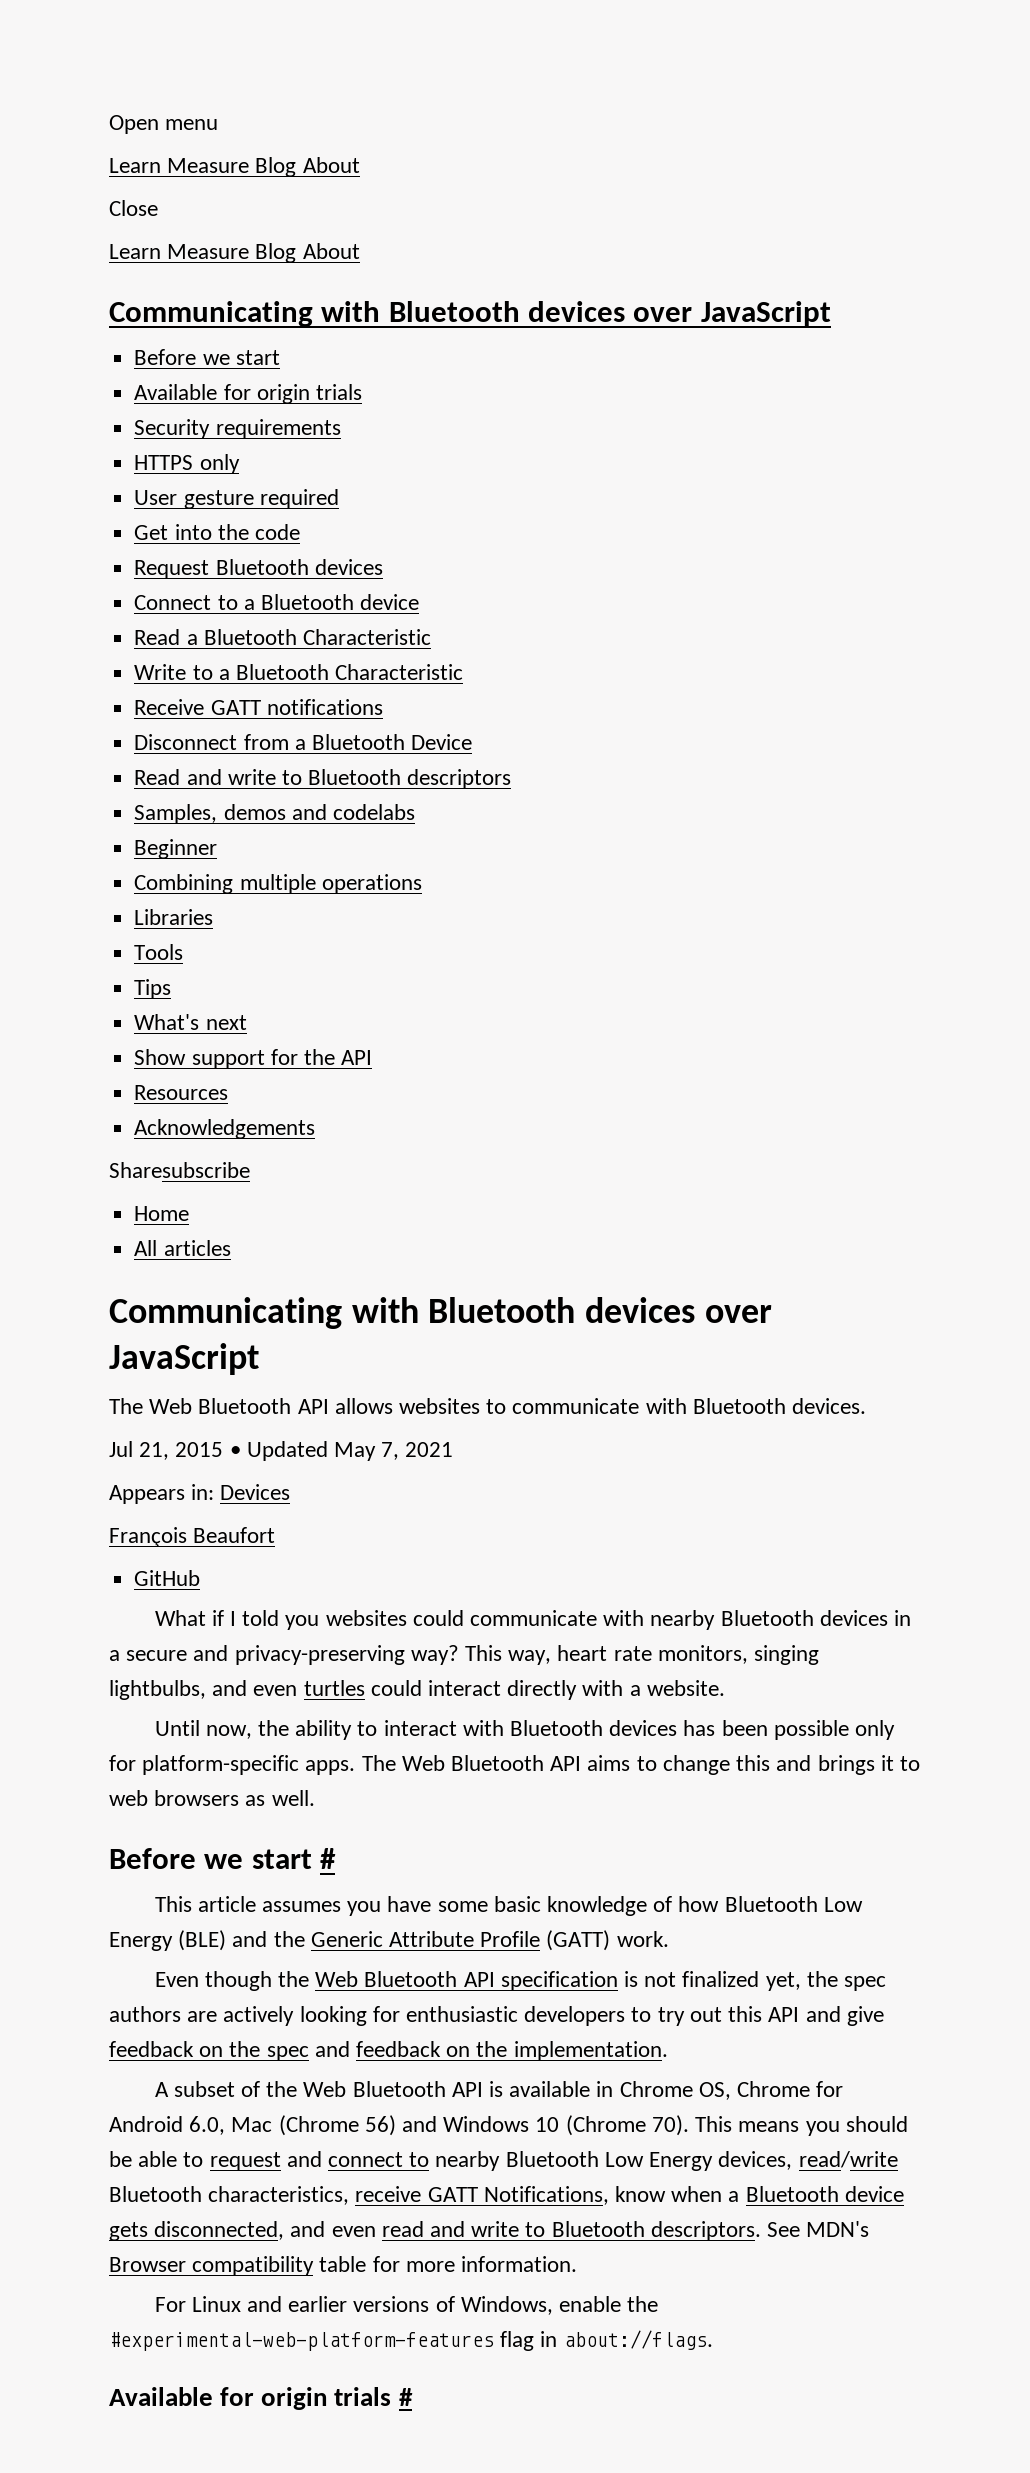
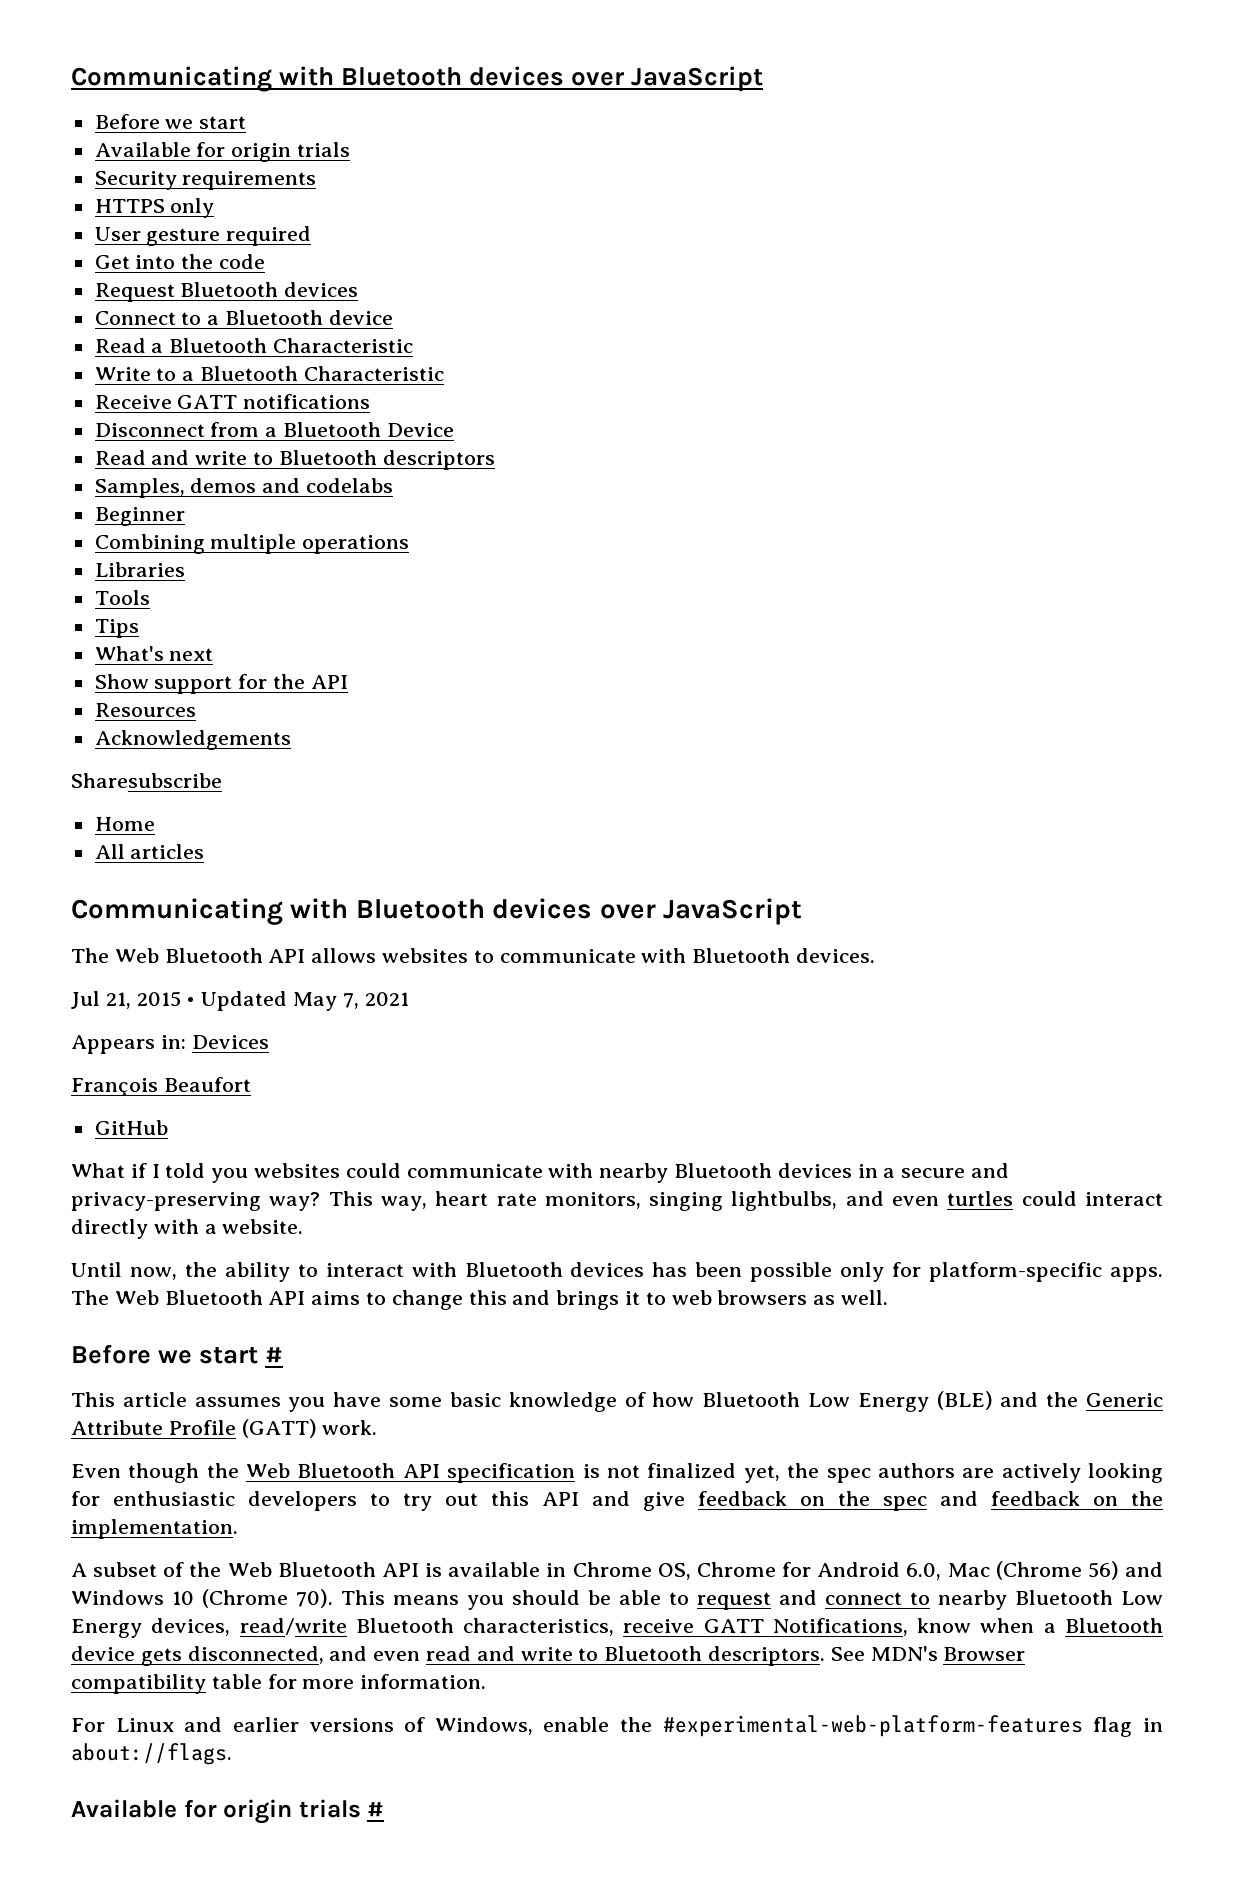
- Open menu
- Learn Measure Blog About
- Close
- Learn Measure Blog About

